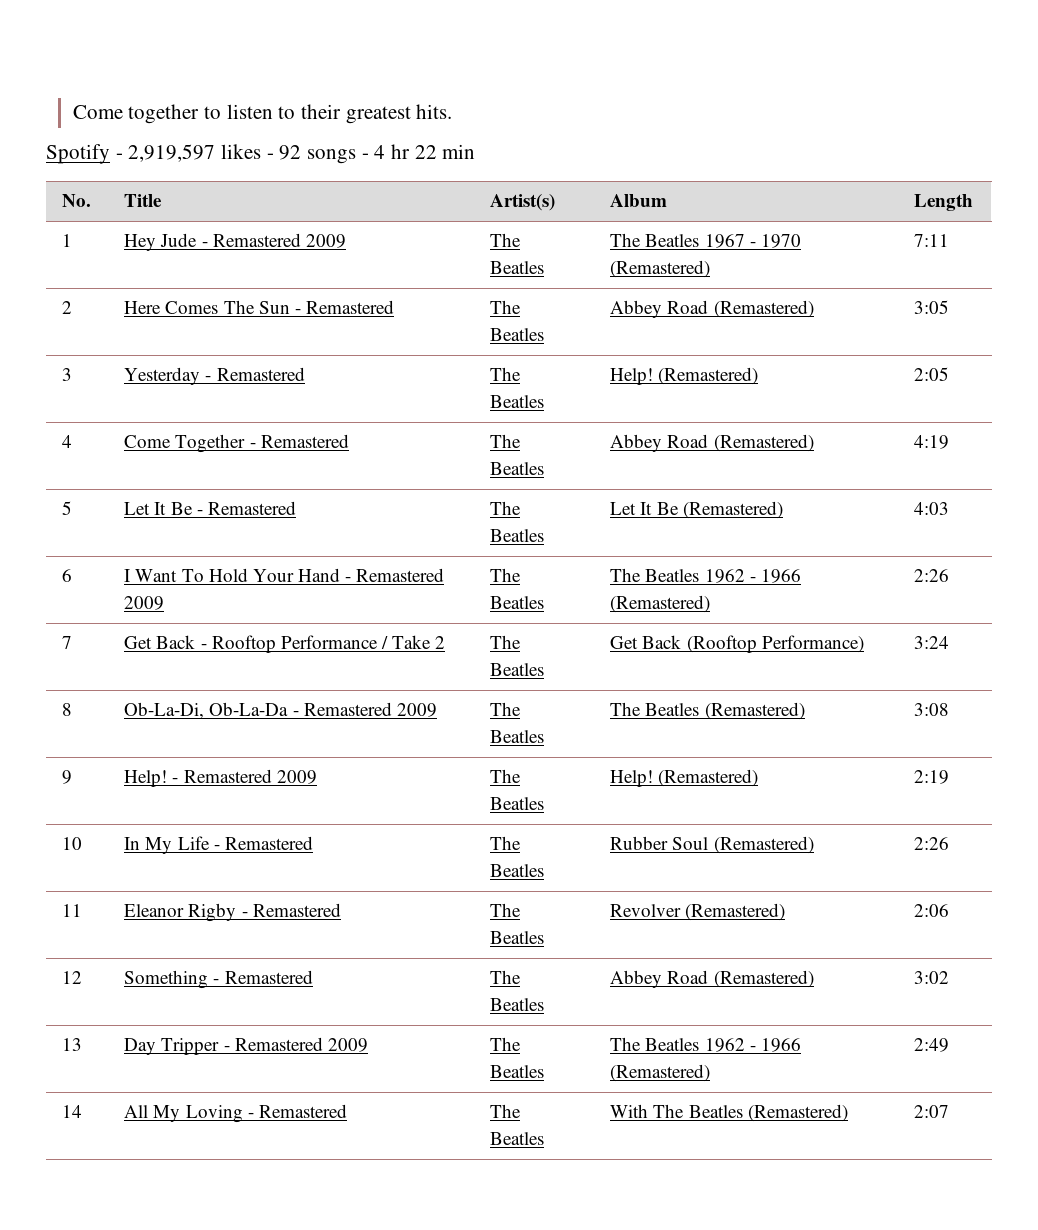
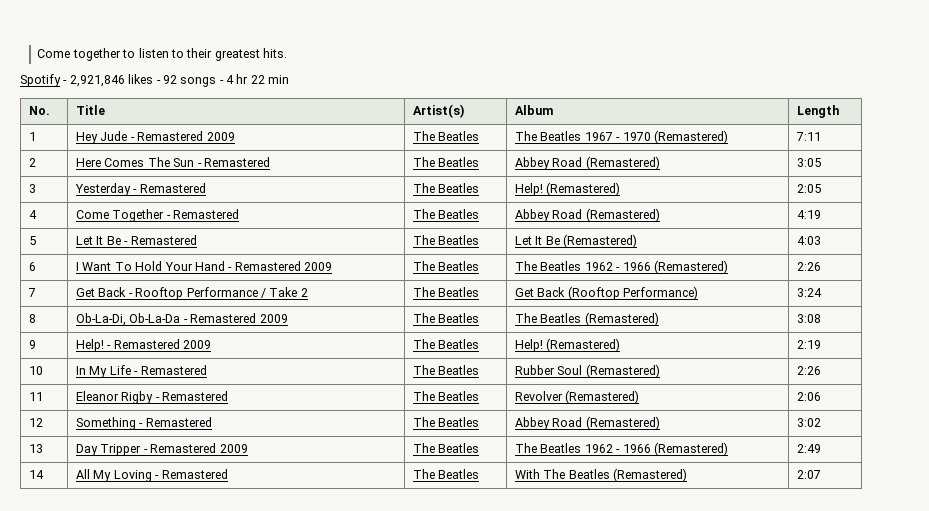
- Spotify - 2,919,597 likes - 92 songs - 4 hr 22 min
+ Spotify - 2,921,846 likes - 92 songs - 4 hr 22 min

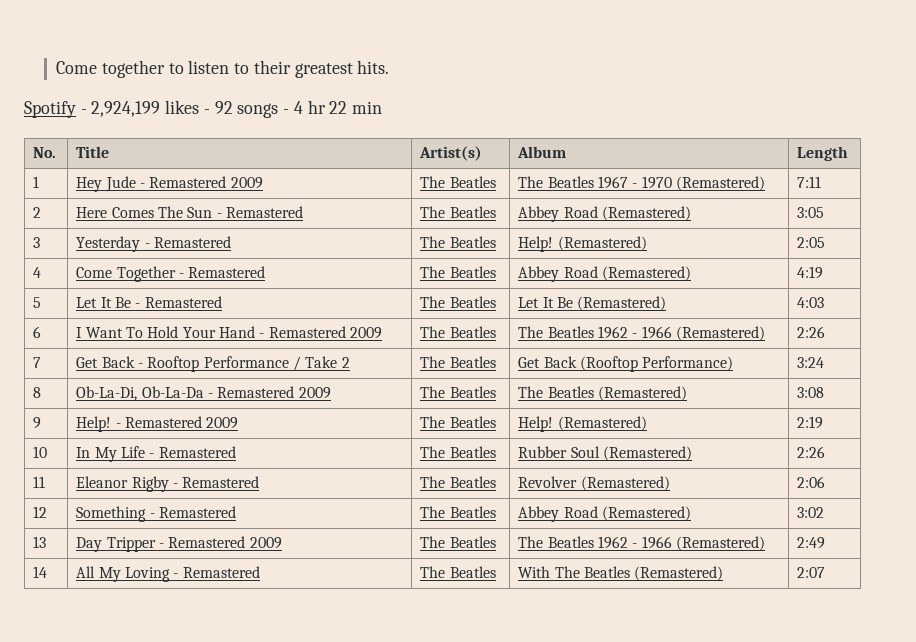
- Spotify - 2,921,846 likes - 92 songs - 4 hr 22 min
+ Spotify - 2,924,199 likes - 92 songs - 4 hr 22 min

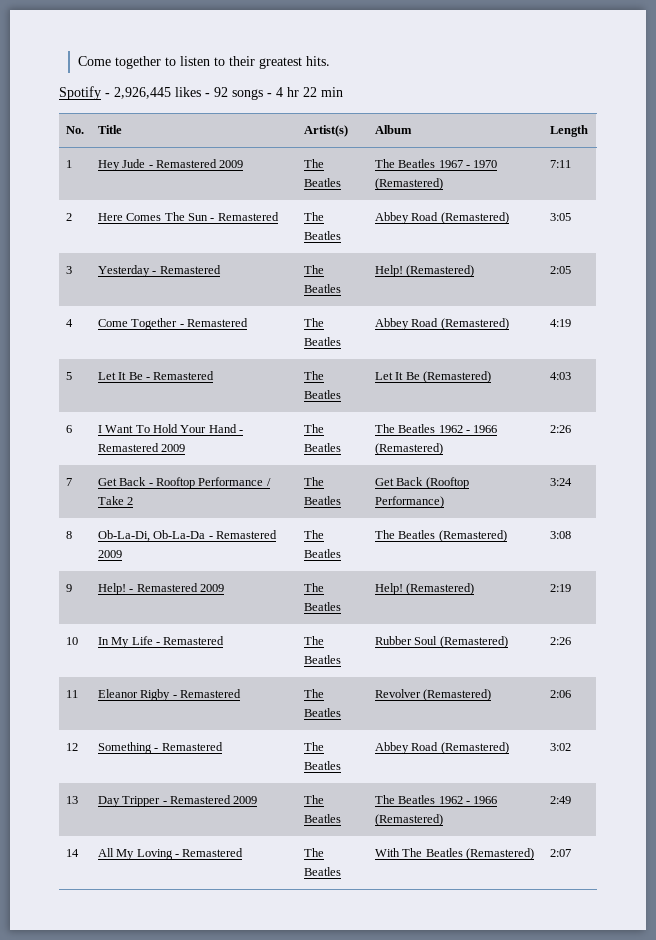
- Spotify - 2,924,199 likes - 92 songs - 4 hr 22 min
+ Spotify - 2,926,445 likes - 92 songs - 4 hr 22 min

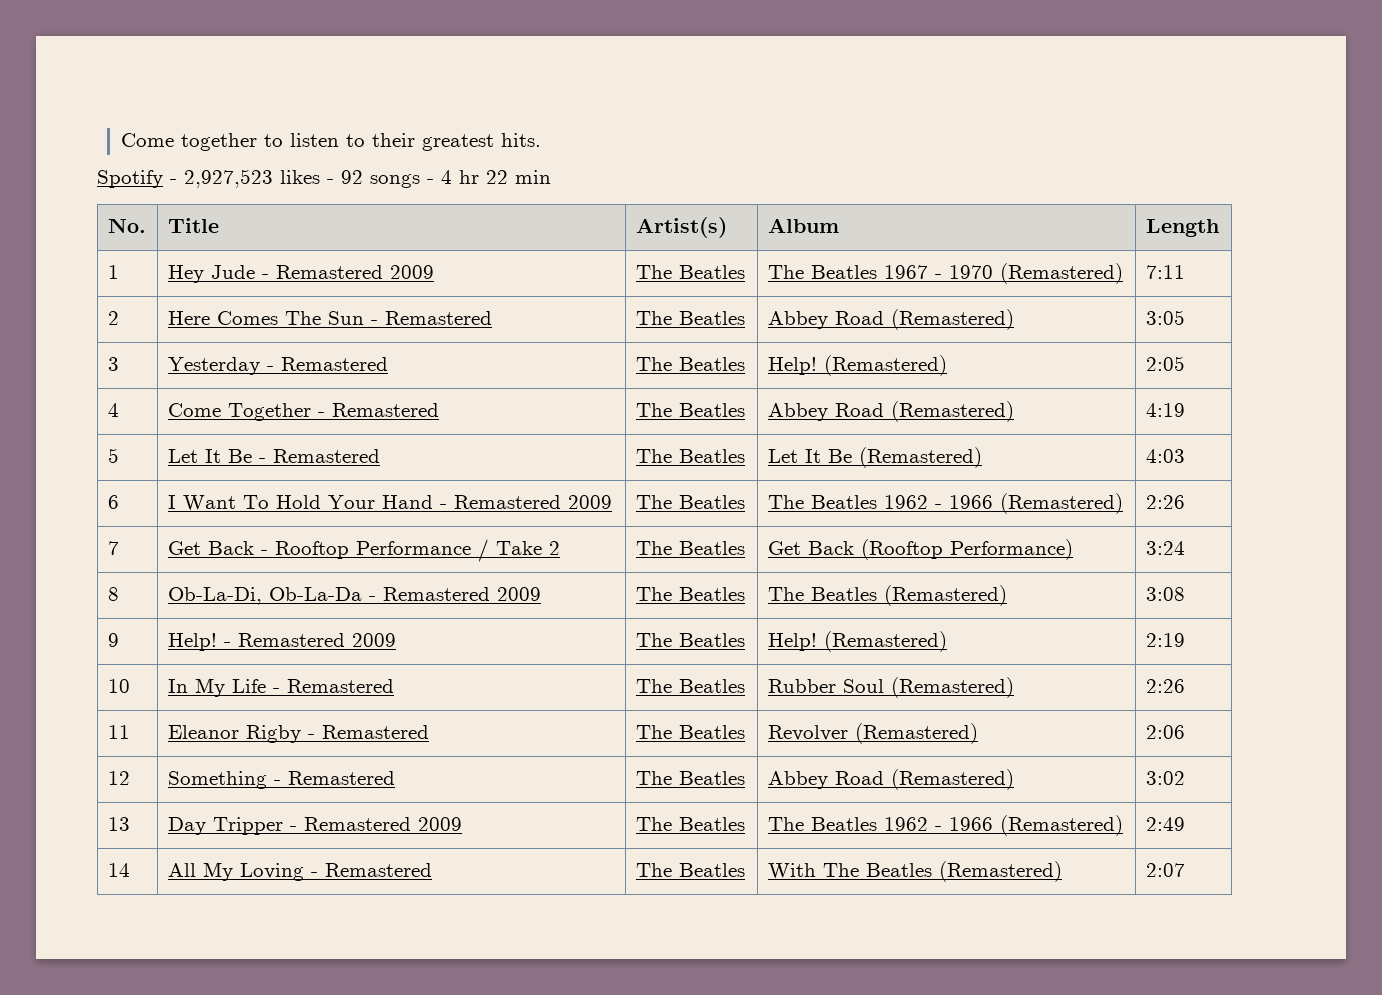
- Spotify - 2,926,445 likes - 92 songs - 4 hr 22 min
+ Spotify - 2,927,523 likes - 92 songs - 4 hr 22 min

